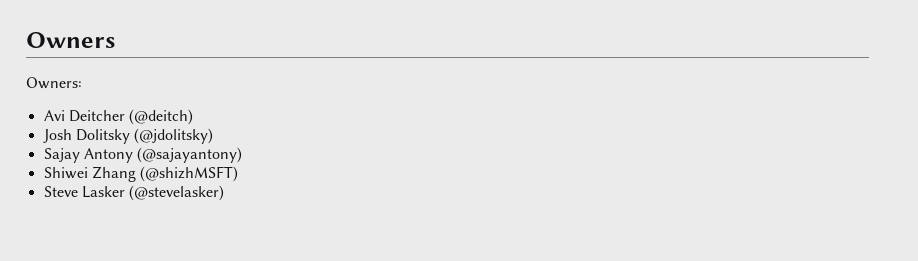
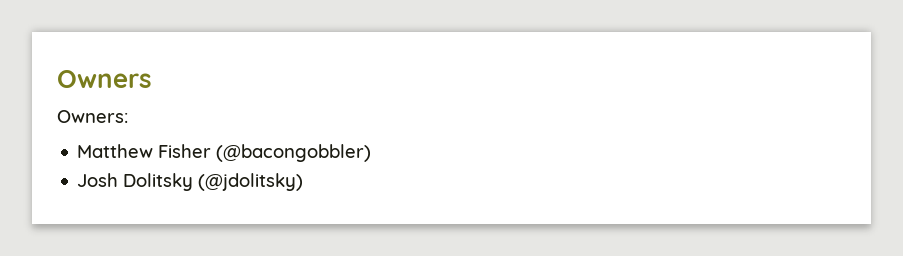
- Avi Deitcher (@deitch)
+ Matthew Fisher (@bacongobbler)
- Sajay Antony (@sajayantony)
- Shiwei Zhang (@shizhMSFT)
- Steve Lasker (@stevelasker)

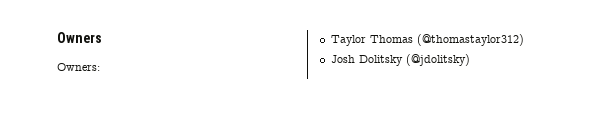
- Matthew Fisher (@bacongobbler)
+ Taylor Thomas (@thomastaylor312)

